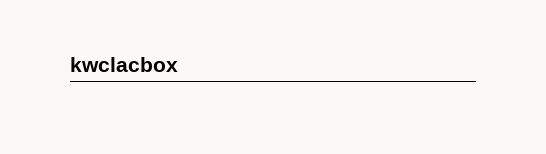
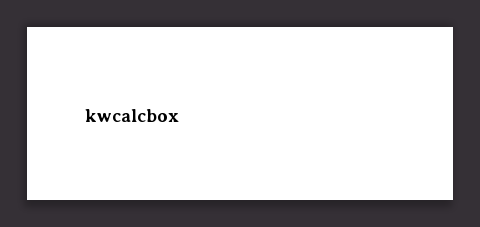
- kwclacbox
+ kwcalcbox

